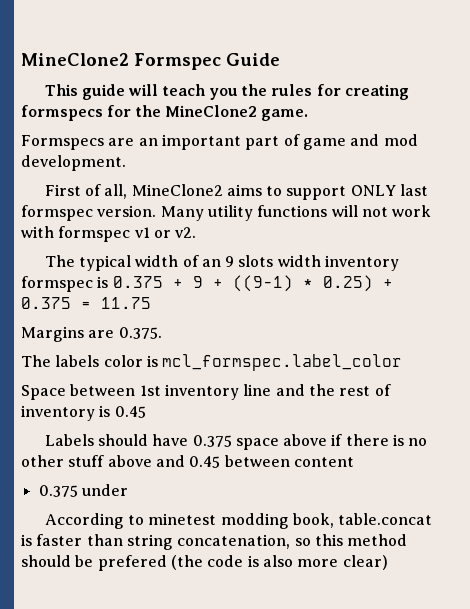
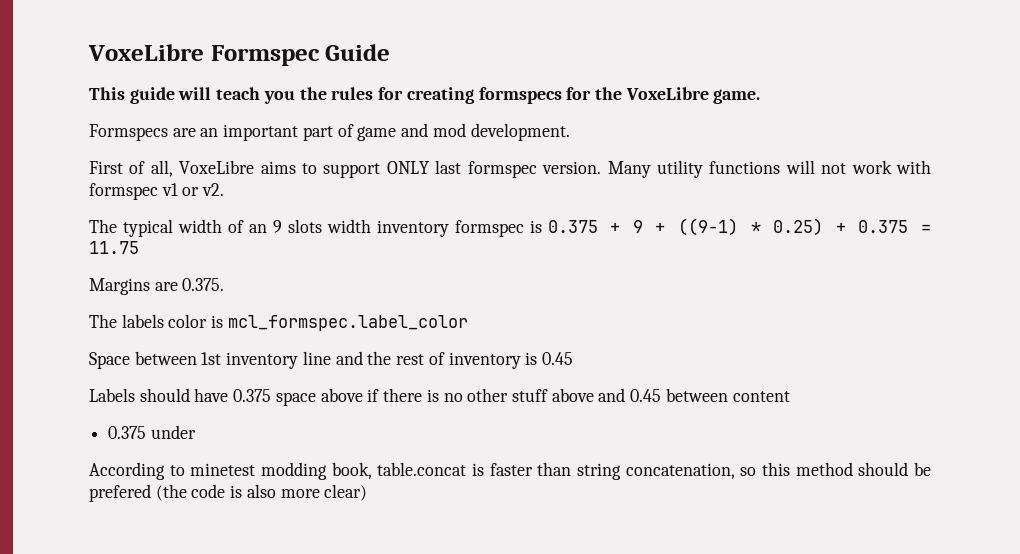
- MineClone2 Formspec Guide
+ VoxeLibre Formspec Guide
- This guide will teach you the rules for creating formspecs for the MineClone2 game.
+ This guide will teach you the rules for creating formspecs for the VoxeLibre game.
- First of all, MineClone2 aims to support ONLY last formspec version.
+ First of all, VoxeLibre aims to support ONLY last formspec version.

